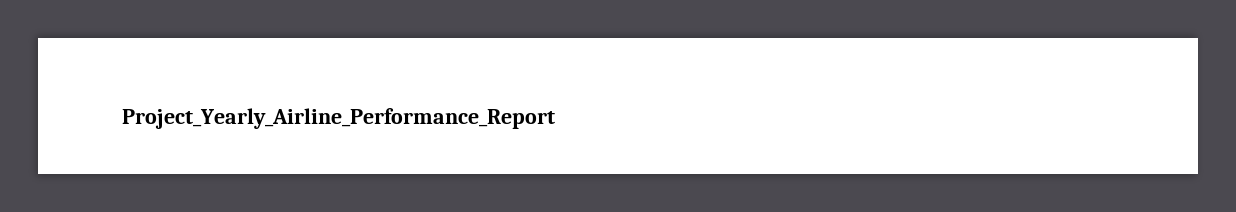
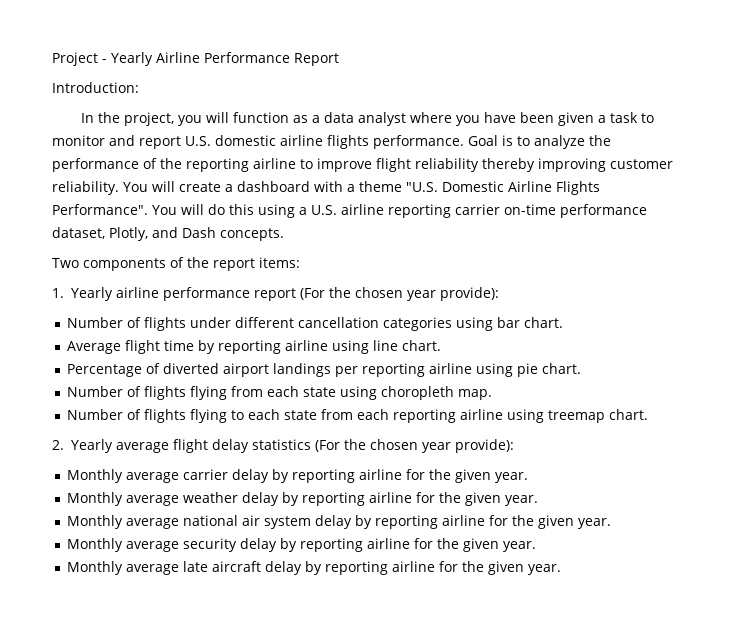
- Project_Yearly_Airline_Performance_Report
+ Project - Yearly Airline Performance Report
+ Introduction:
+ In the project, you will function as a data analyst where you have been given a task to monitor and report U.S. domestic airline flights performance. Goal is to analyze the performance of the reporting airline to improve flight reliability thereby improving customer reliability. You will create a dashboard with a theme "U.S. Domestic Airline Flights Performance". You will do this using a U.S. airline reporting carrier on-time performance dataset, Plotly, and Dash concepts.
+ Two components of the report items:
+ 1. Yearly airline performance report (For the chosen year provide):
+ Number of flights under different cancellation categories using bar chart.
+ Average flight time by reporting airline using line chart.
+ Percentage of diverted airport landings per reporting airline using pie chart.
+ Number of flights flying from each state using choropleth map.
+ Number of flights flying to each state from each reporting airline using treemap chart.
+ 2. Yearly average flight delay statistics (For the chosen year provide):
+ Monthly average carrier delay by reporting airline for the given year.
+ Monthly average weather delay by reporting airline for the given year.
+ Monthly average national air system delay by reporting airline for the given year.
+ Monthly average security delay by reporting airline for the given year.
+ Monthly average late aircraft delay by reporting airline for the given year.

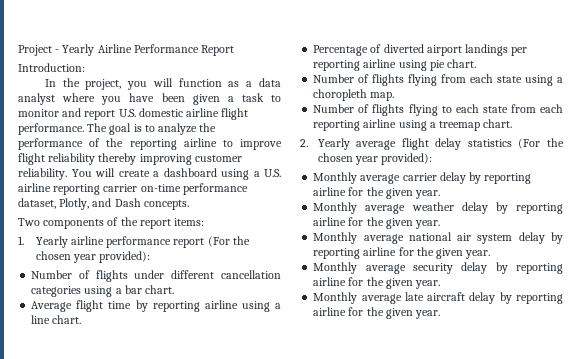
- In the project, you will function as a data analyst where you have been given a task to monitor and report U.S. domestic airline flights performance. Goal is to analyze the performance of the reporting airline to improve flight reliability thereby improving customer reliability.
+ In the project, you will function as a data analyst where you have been given a task to monitor and report U.S. domestic airline flight performance. The goal is to analyze the performance of the reporting airline to improve flight reliability thereby improving customer reliability.
- You will create a dashboard with a theme "U.S. Domestic Airline Flights Performance". You will do this using a U.S. airline reporting carrier on-time performance dataset, Plotly, and Dash concepts.
+ You will create a dashboard using a U.S. airline reporting carrier on-time performance dataset, Plotly, and Dash concepts.
- 1. Yearly airline performance report (For the chosen year provide):
+ 1. Yearly airline performance report (For the chosen year provided):
- Number of flights under different cancellation categories using bar chart.
+ Number of flights under different cancellation categories using a bar chart.
- Average flight time by reporting airline using line chart.
+ Average flight time by reporting airline using a line chart.
- Number of flights flying from each state using choropleth map.
+ Number of flights flying from each state using a choropleth map.
- Number of flights flying to each state from each reporting airline using treemap chart.
+ Number of flights flying to each state from each reporting airline using a treemap chart.
- 2. Yearly average flight delay statistics (For the chosen year provide):
+ 2. Yearly average flight delay statistics (For the chosen year provided):

